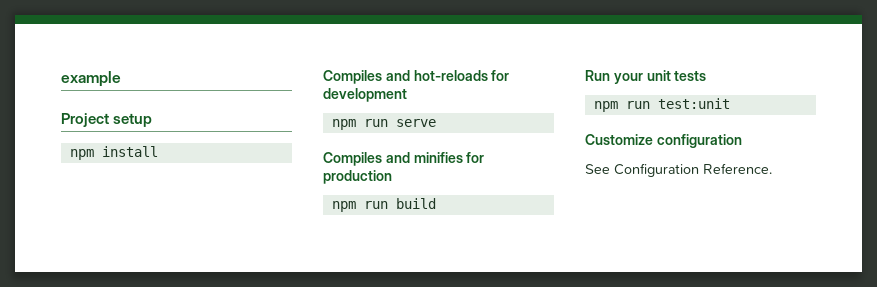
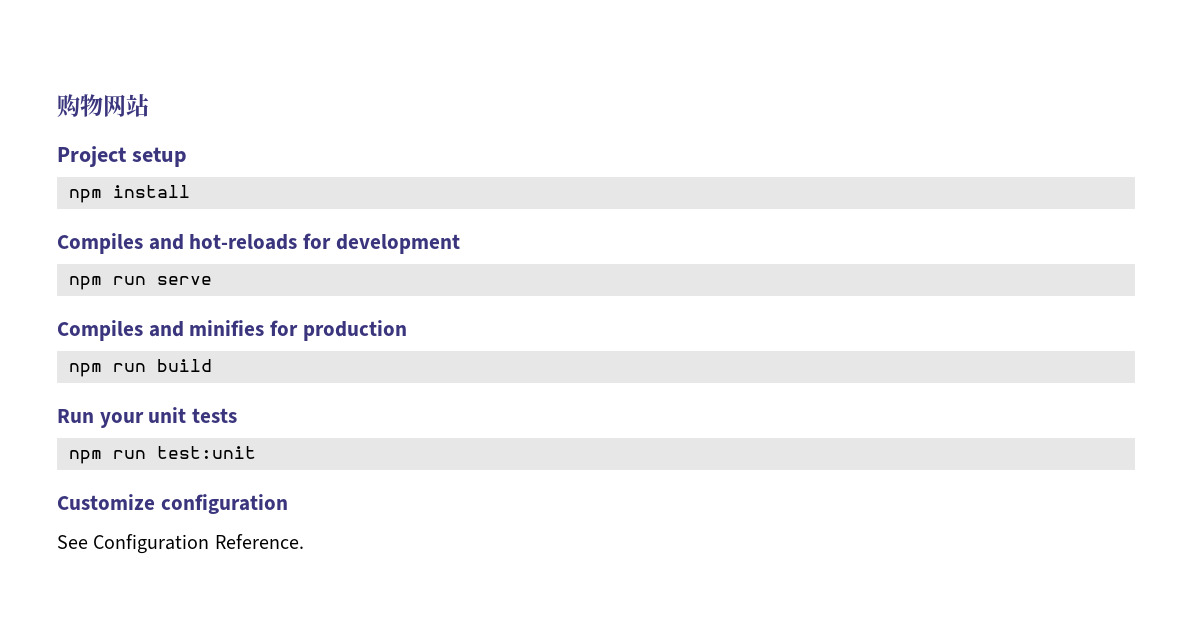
- example
+ 购物网站

